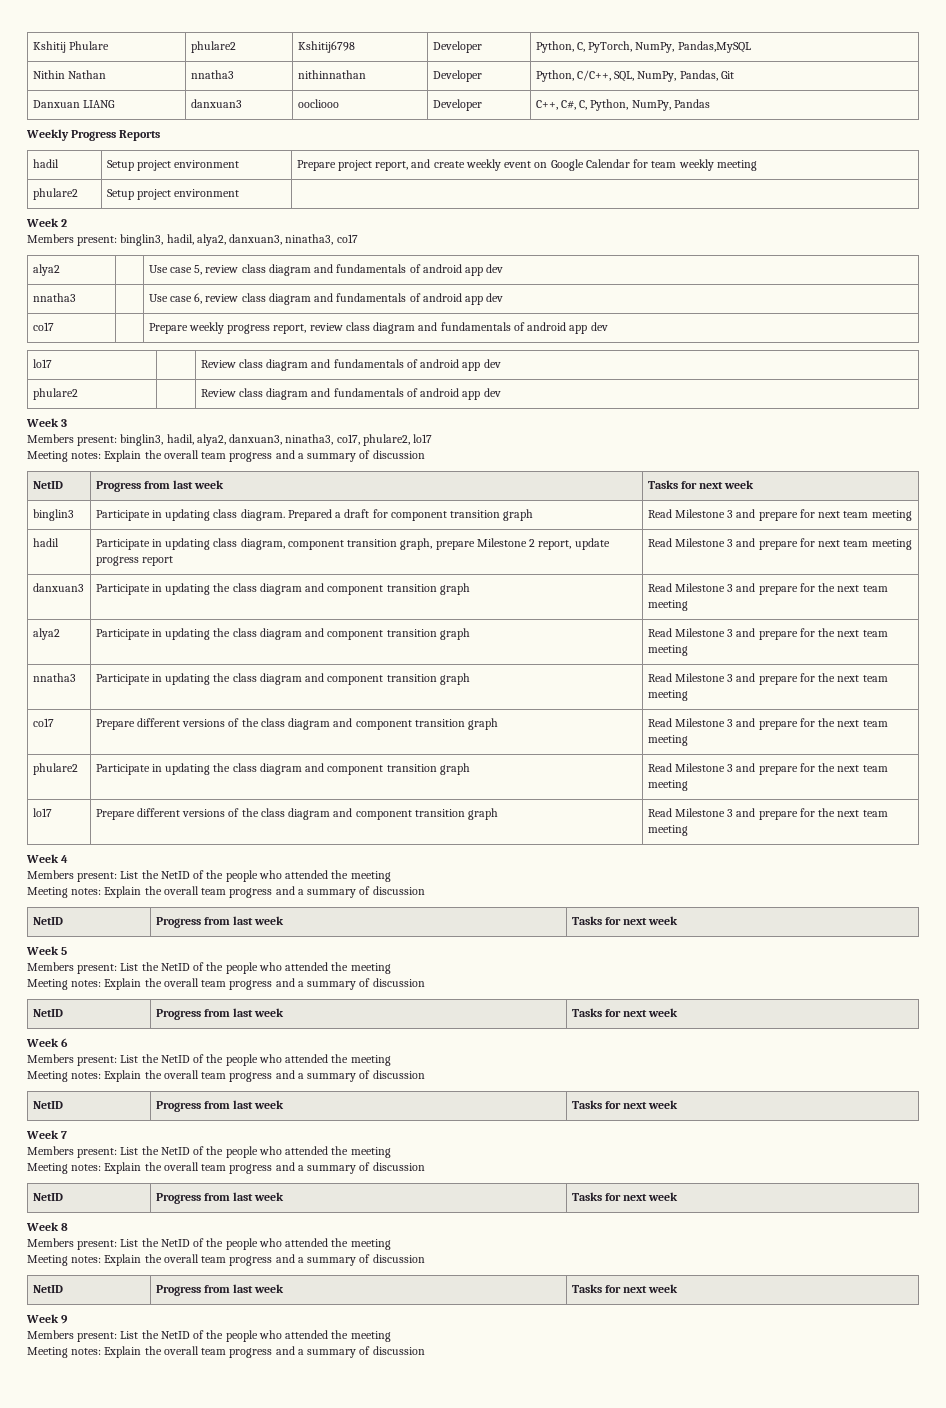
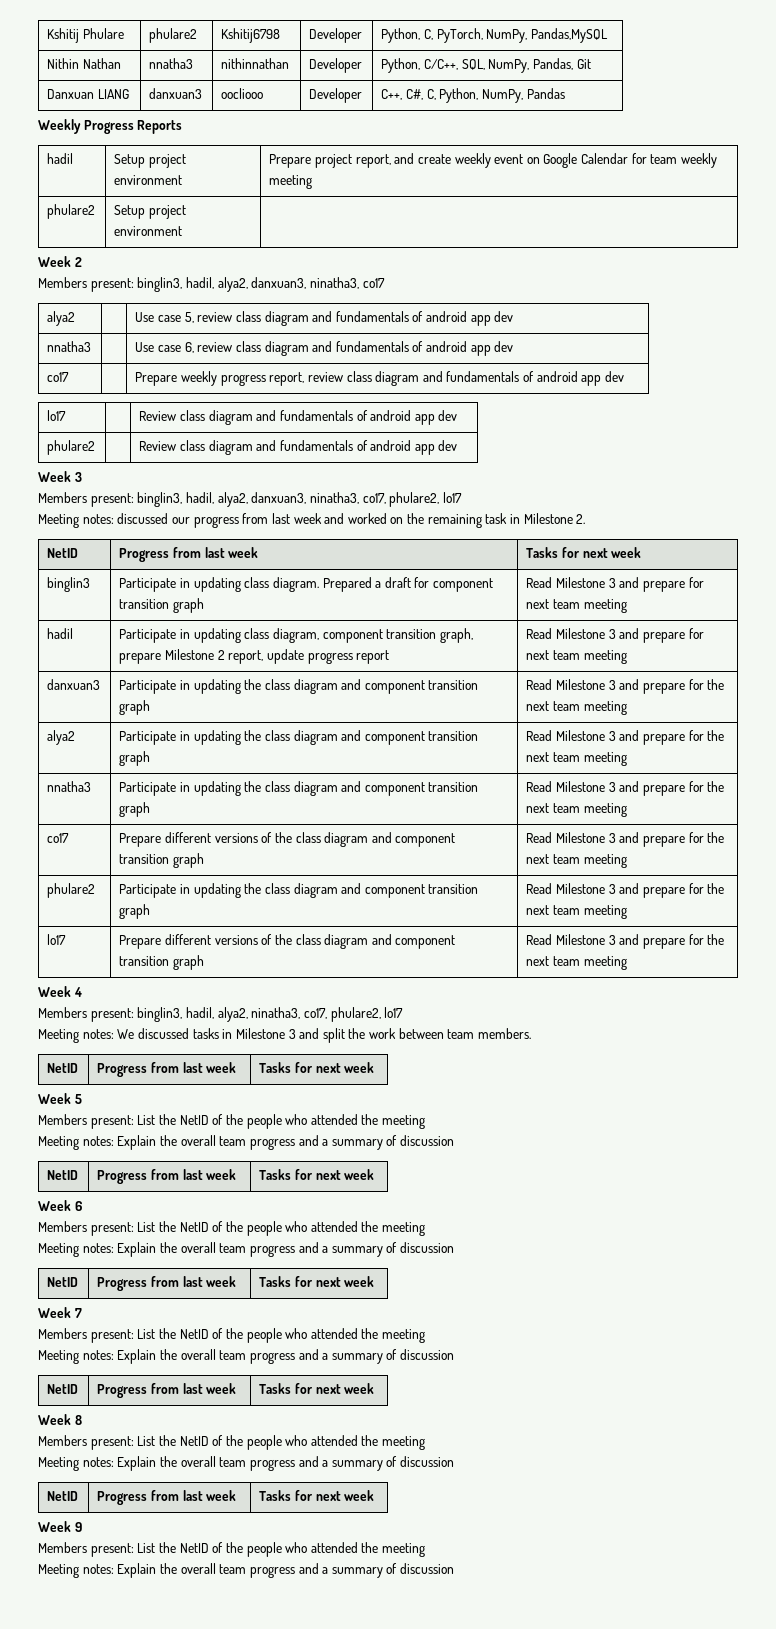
  Members present: binglin3, hadil, alya2, danxuan3, ninatha3, co17, phulare2, lo17
- Meeting notes: Explain the overall team progress and a summary of discussion
+ Meeting notes: discussed our progress from last week and worked on the remaining task in Milestone 2.
  Week 4
- Members present: List the NetID of the people who attended the meeting
- Meeting notes: Explain the overall team progress and a summary of discussion
+ Members present: binglin3, hadil, alya2, ninatha3, co17, phulare2, lo17
+ Meeting notes: We discussed tasks in Milestone 3 and split the work between team members.

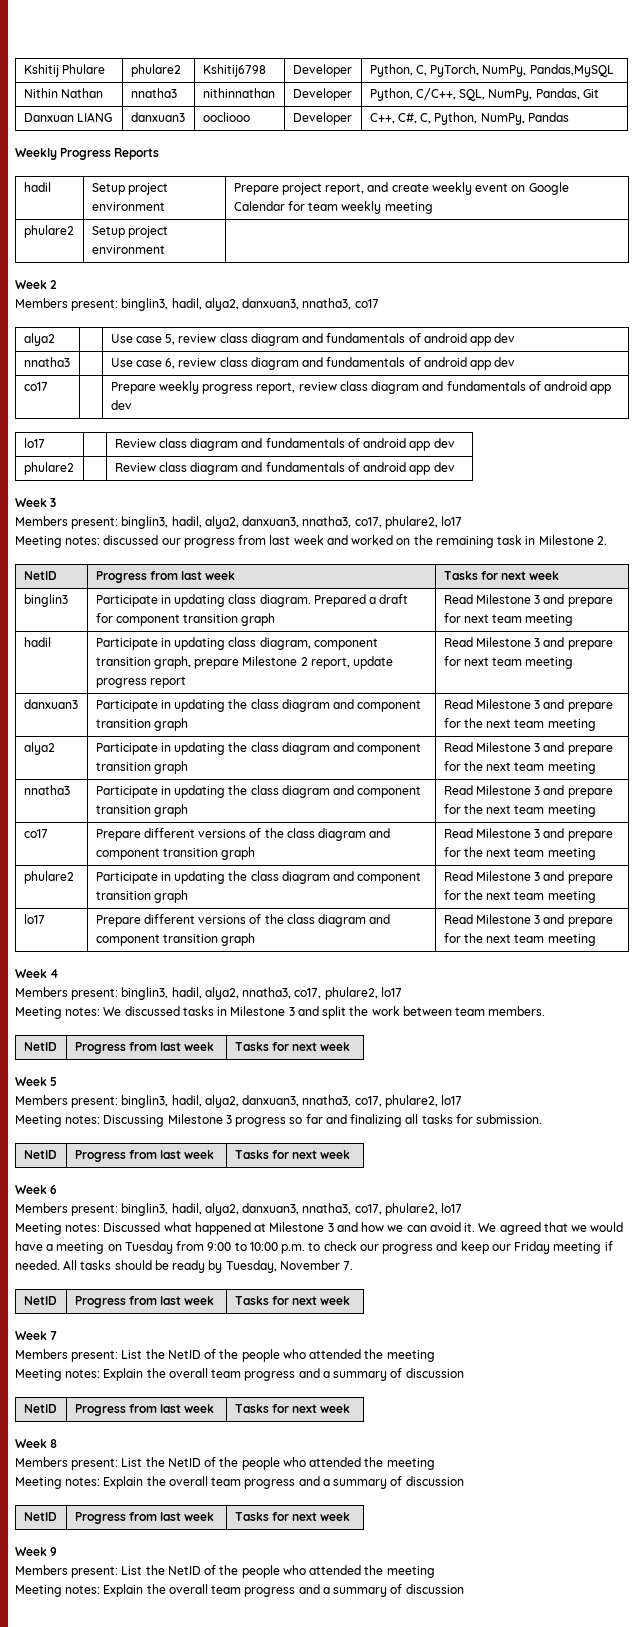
- Members present: binglin3, hadil, alya2, danxuan3, ninatha3, co17
+ Members present: binglin3, hadil, alya2, danxuan3, nnatha3, co17
  Week 3
- Members present: binglin3, hadil, alya2, danxuan3, ninatha3, co17, phulare2, lo17
+ Members present: binglin3, hadil, alya2, danxuan3, nnatha3, co17, phulare2, lo17
- Members present: binglin3, hadil, alya2, ninatha3, co17, phulare2, lo17
+ Members present: binglin3, hadil, alya2, nnatha3, co17, phulare2, lo17
  Week 5
- Members present: List the NetID of the people who attended the meeting
- Meeting notes: Explain the overall team progress and a summary of discussion
+ Members present: binglin3, hadil, alya2, danxuan3, nnatha3, co17, phulare2, lo17
+ Meeting notes: Discussing Milestone 3 progress so far and finalizing all tasks for submission.
  Week 6
- Members present: List the NetID of the people who attended the meeting
- Meeting notes: Explain the overall team progress and a summary of discussion
+ Members present: binglin3, hadil, alya2, danxuan3, nnatha3, co17, phulare2, lo17
+ Meeting notes: Discussed what happened at Milestone 3 and how we can avoid it. We agreed that we would have a meeting on Tuesday from 9:00 to 10:00 p.m. to check our progress and keep our Friday meeting if needed. All tasks should be ready by Tuesday, November 7.

